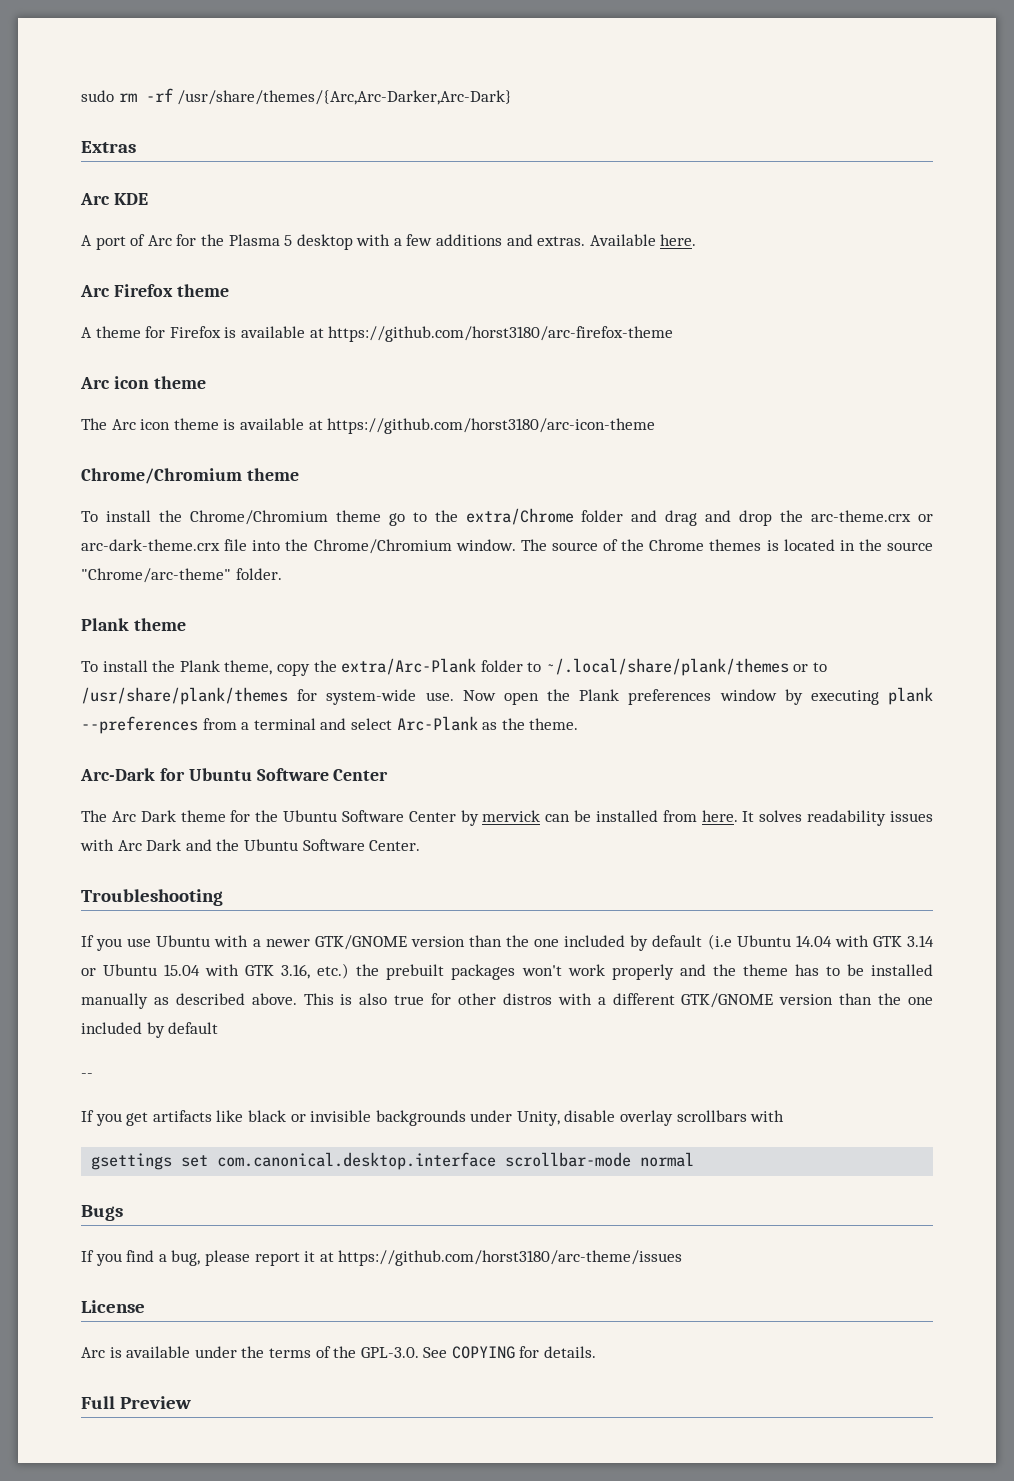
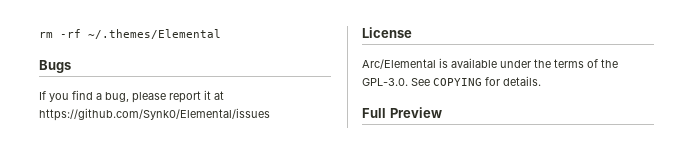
- sudo rm -rf /usr/share/themes/{Arc,Arc-Darker,Arc-Dark}
- Extras
- Arc KDE
- A port of Arc for the Plasma 5 desktop with a few additions and extras. Available here.
- Arc Firefox theme
- A theme for Firefox is available at https://github.com/horst3180/arc-firefox-theme
- Arc icon theme
- The Arc icon theme is available at https://github.com/horst3180/arc-icon-theme
- Chrome/Chromium theme
- To install the Chrome/Chromium theme go to the extra/Chrome folder and drag and drop the arc-theme.crx or arc-dark-theme.crx file into the Chrome/Chromium window. The source of the Chrome themes is located in the source "Chrome/arc-theme" folder.
- Plank theme
- To install the Plank theme, copy the extra/Arc-Plank folder to ~/.local/share/plank/themes or to /usr/share/plank/themes for system-wide use. Now open the Plank preferences window by executing plank --preferences from a terminal and select Arc-Plank as the theme.
- Arc-Dark for Ubuntu Software Center
- The Arc Dark theme for the Ubuntu Software Center by mervick can be installed from here. It solves readability issues with Arc Dark and the Ubuntu Software Center.
- Troubleshooting
- If you use Ubuntu with a newer GTK/GNOME version than the one included by default (i.e Ubuntu 14.04 with GTK 3.14 or Ubuntu 15.04 with GTK 3.16, etc.) the prebuilt packages won't work properly and the theme has to be installed manually as described above. This is also true for other distros with a different GTK/GNOME version than the one included by default
- --
- If you get artifacts like black or invisible backgrounds under Unity, disable overlay scrollbars with
- gsettings set com.canonical.desktop.interface scrollbar-mode normal
+ rm -rf ~/.themes/Elemental
- If you find a bug, please report it at https://github.com/horst3180/arc-theme/issues
+ If you find a bug, please report it at https://github.com/Synk0/Elemental/issues
- Arc is available under the terms of the GPL-3.0. See COPYING for details.
+ Arc/Elemental is available under the terms of the GPL-3.0. See COPYING for details.

